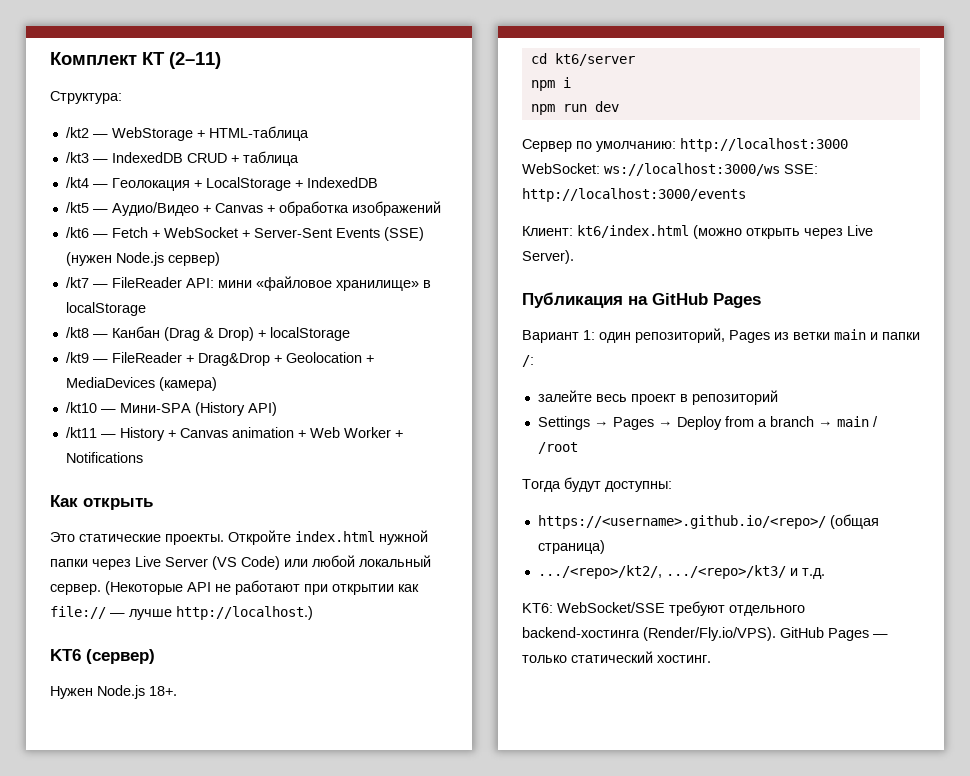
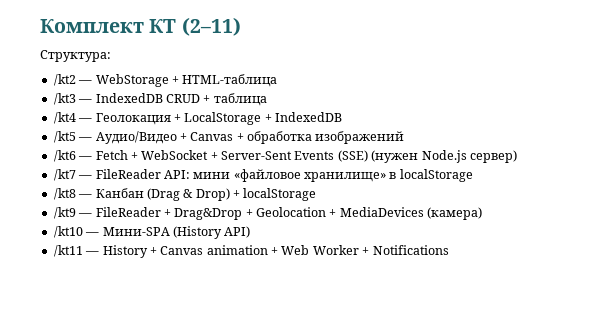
- Как открыть
- Это статические проекты. Откройте index.html нужной папки через Live Server (VS Code) или любой локальный сервер. (Некоторые API не работают при открытии как file:// — лучше http://localhost.)
- KT6 (сервер)
- Нужен Node.js 18+.
- cd kt6/server
- npm i
- npm run dev
- Сервер по умолчанию: http://localhost:3000 WebSocket: ws://localhost:3000/ws SSE: http://localhost:3000/events
- Клиент: kt6/index.html (можно открыть через Live Server).
- Публикация на GitHub Pages
- Вариант 1: один репозиторий, Pages из ветки main и папки /:
- залейте весь проект в репозиторий
- Settings → Pages → Deploy from a branch → main / /root
- Тогда будут доступны:
- https://<username>.github.io/<repo>/ (общая страница)
- .../<repo>/kt2/, .../<repo>/kt3/ и т.д.
- KT6: WebSocket/SSE требуют отдельного backend-хостинга (Render/Fly.io/VPS). GitHub Pages — только статический хостинг.

